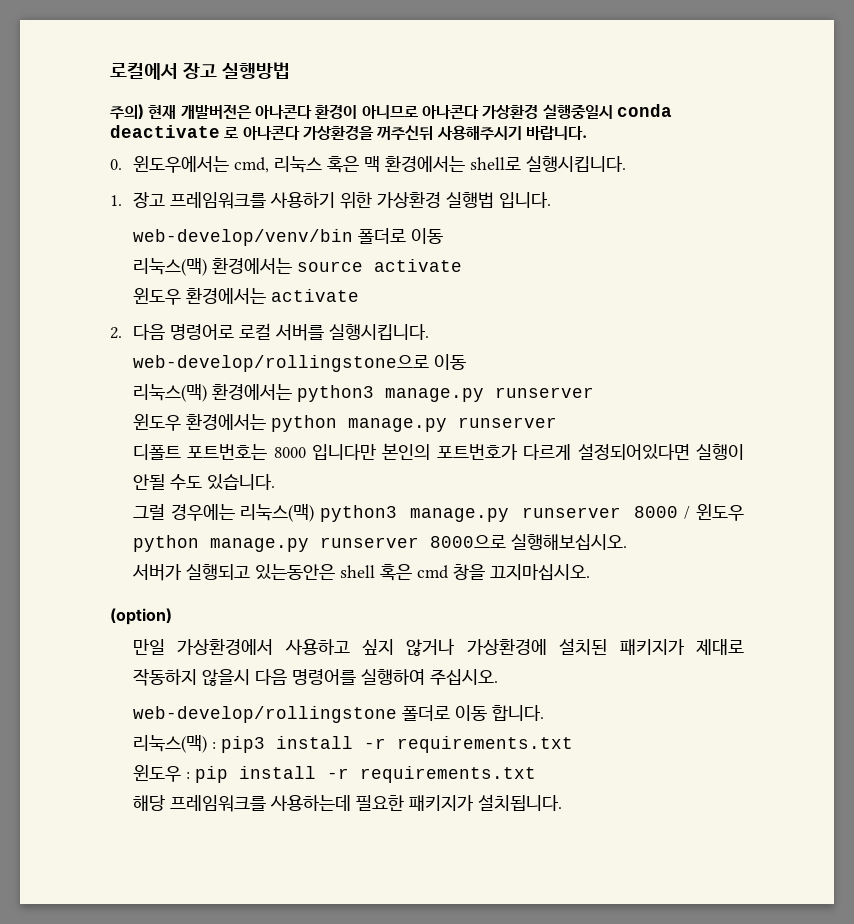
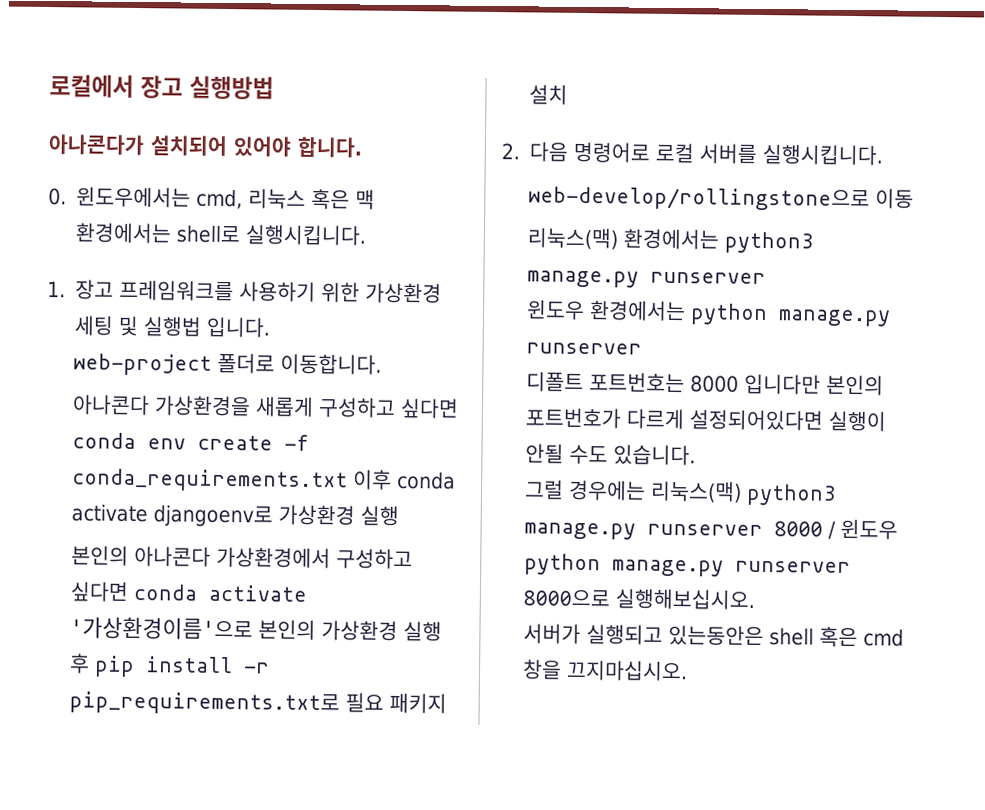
- 주의) 현재 개발버전은 아나콘다 환경이 아니므로 아나콘다 가상환경 실행중일시 conda deactivate 로 아나콘다 가상환경을 꺼주신뒤 사용해주시기 바랍니다.
+ 아나콘다가 설치되어 있어야 합니다.
- 1. 장고 프레임워크를 사용하기 위한 가상환경 실행법 입니다.
+ 1. 장고 프레임워크를 사용하기 위한 가상환경 세팅 및 실행법 입니다.
- web-develop/venv/bin 폴더로 이동
- 리눅스(맥) 환경에서는 source activate
- 윈도우 환경에서는 activate
+ web-project 폴더로 이동합니다.
+ 아나콘다 가상환경을 새롭게 구성하고 싶다면 conda env create -f conda_requirements.txt 이후 conda activate djangoenv로 가상환경 실행
+ 본인의 아나콘다 가상환경에서 구성하고 싶다면 conda activate '가상환경이름'으로 본인의 가상환경 실행 후 pip install -r pip_requirements.txt로 필요 패키지 설치
- (option)
- 만일 가상환경에서 사용하고 싶지 않거나 가상환경에 설치된 패키지가 제대로 작동하지 않을시 다음 명령어를 실행하여 주십시오.
- web-develop/rollingstone 폴더로 이동 합니다.
- 리눅스(맥) : pip3 install -r requirements.txt
- 윈도우 : pip install -r requirements.txt
- 해당 프레임워크를 사용하는데 필요한 패키지가 설치됩니다.

